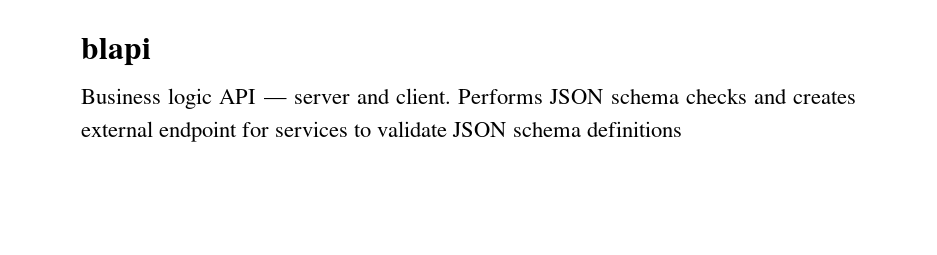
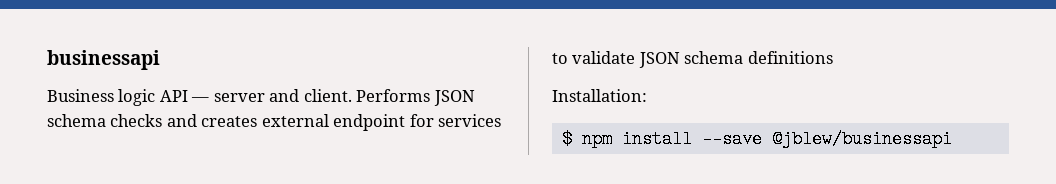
- blapi
+ businessapi
+ Installation:
+ $ npm install --save @jblew/businessapi

